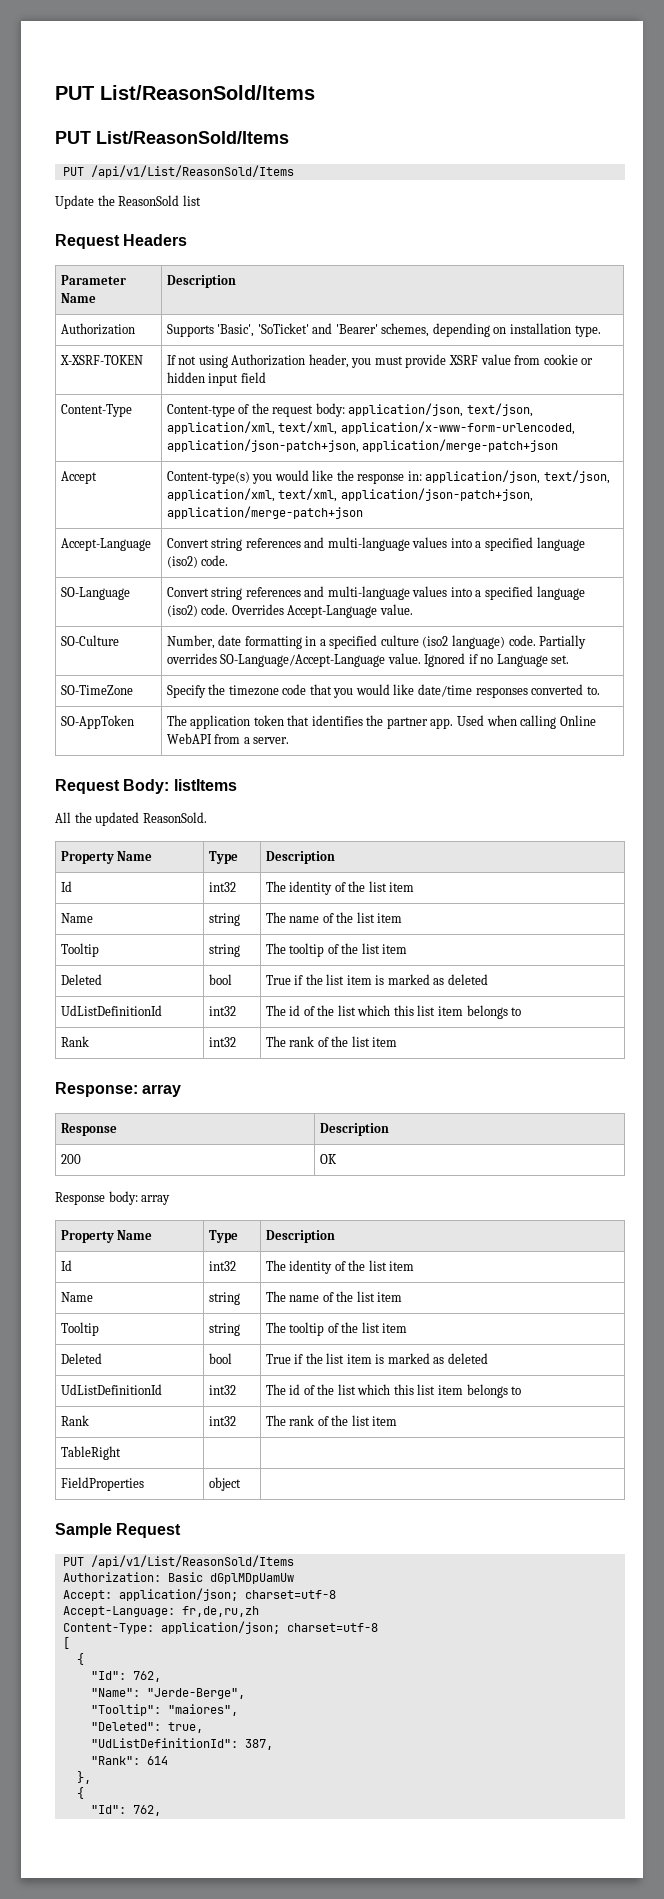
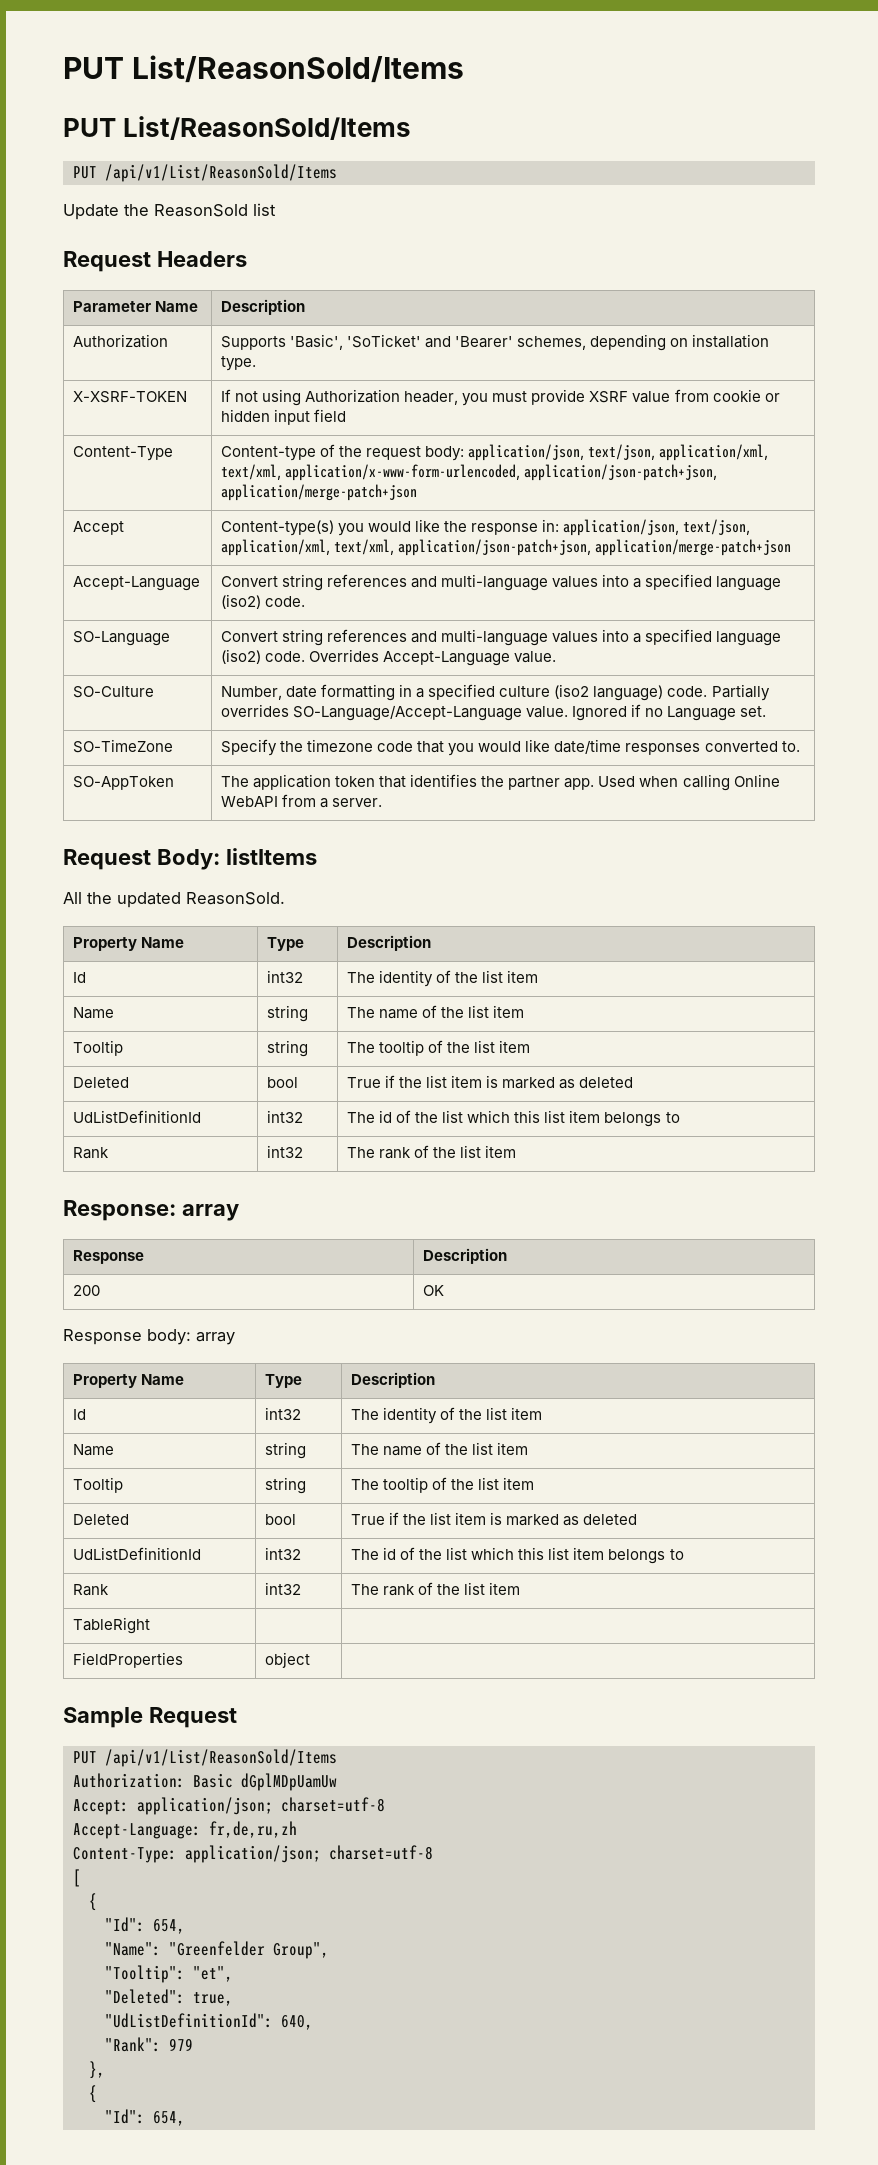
  [
  {
- "Id": 762,
+ "Id": 654,
- "Name": "Jerde-Berge",
+ "Name": "Greenfelder Group",
- "Tooltip": "maiores",
+ "Tooltip": "et",
- "UdListDefinitionId": 387,
+ "UdListDefinitionId": 640,
- "Rank": 614
+ "Rank": 979
  },
  {
- "Id": 762,
+ "Id": 654,

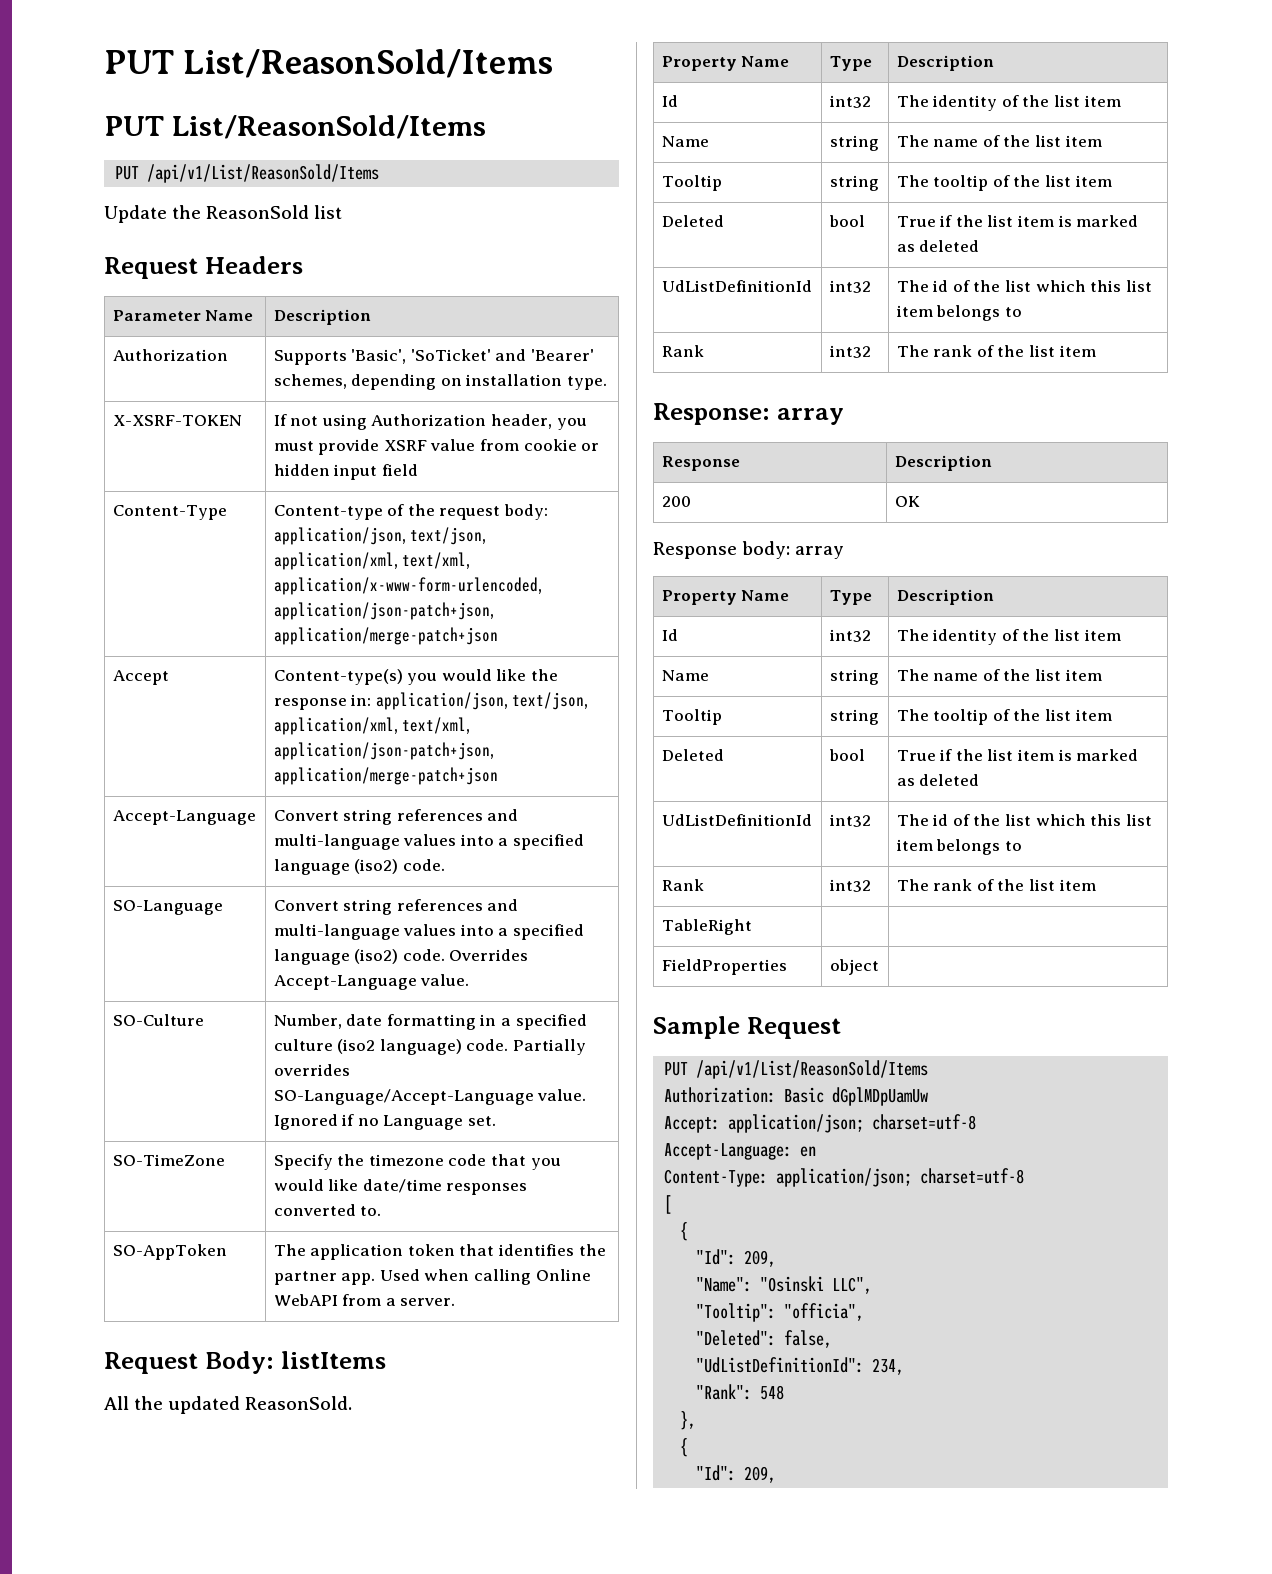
- Accept-Language: fr,de,ru,zh
+ Accept-Language: en
  [
  {
- "Id": 654,
+ "Id": 209,
- "Name": "Greenfelder Group",
+ "Name": "Osinski LLC",
- "Tooltip": "et",
+ "Tooltip": "officia",
- "Deleted": true,
+ "Deleted": false,
- "UdListDefinitionId": 640,
+ "UdListDefinitionId": 234,
- "Rank": 979
+ "Rank": 548
  },
  {
- "Id": 654,
+ "Id": 209,

